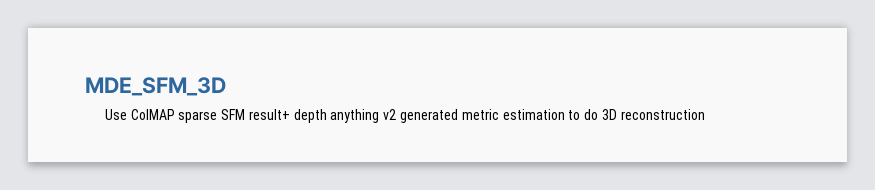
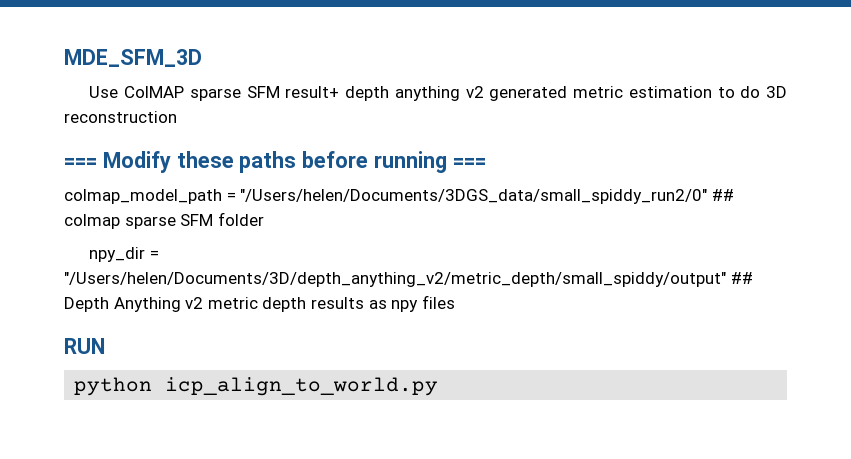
+ === Modify these paths before running ===
+ colmap_model_path = "/Users/helen/Documents/3DGS_data/small_spiddy_run2/0" ## colmap sparse SFM folder
+ npy_dir = "/Users/helen/Documents/3D/depth_anything_v2/metric_depth/small_spiddy/output" ## Depth Anything v2 metric depth results as npy files
+ RUN
+ python icp_align_to_world.py

